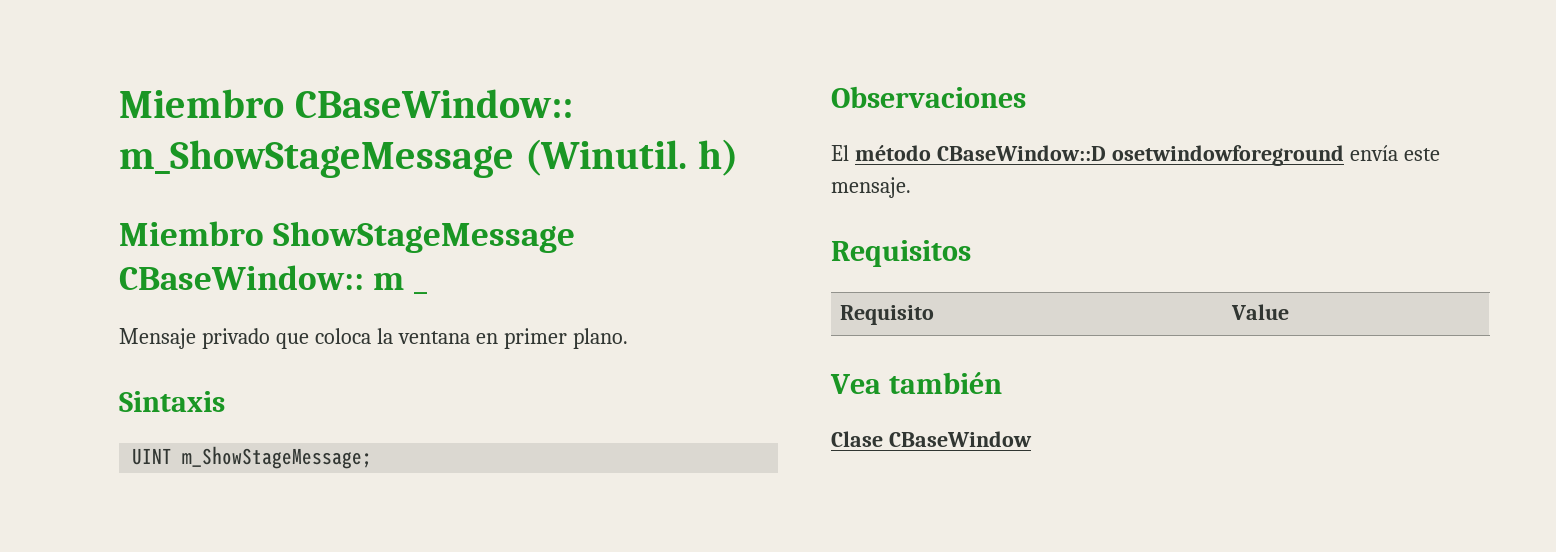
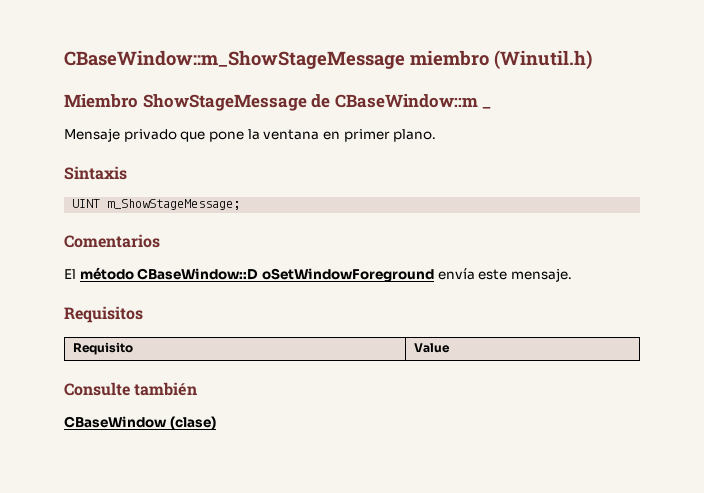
- Miembro CBaseWindow:: m_ShowStageMessage (Winutil. h)
+ CBaseWindow::m_ShowStageMessage miembro (Winutil.h)
- Miembro ShowStageMessage CBaseWindow:: m _
+ Miembro ShowStageMessage de CBaseWindow::m _
- Mensaje privado que coloca la ventana en primer plano.
+ Mensaje privado que pone la ventana en primer plano.
- Observaciones
+ Comentarios
- El método CBaseWindow::D osetwindowforeground envía este mensaje.
+ El método CBaseWindow::D oSetWindowForeground envía este mensaje.
- Vea también
+ Consulte también
- Clase CBaseWindow
+ CBaseWindow (clase)

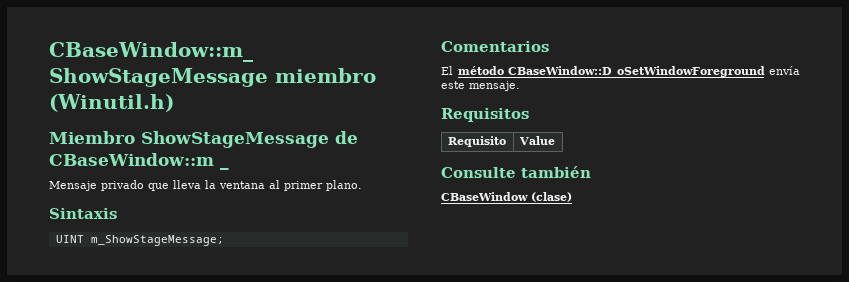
- Mensaje privado que pone la ventana en primer plano.
+ Mensaje privado que lleva la ventana al primer plano.

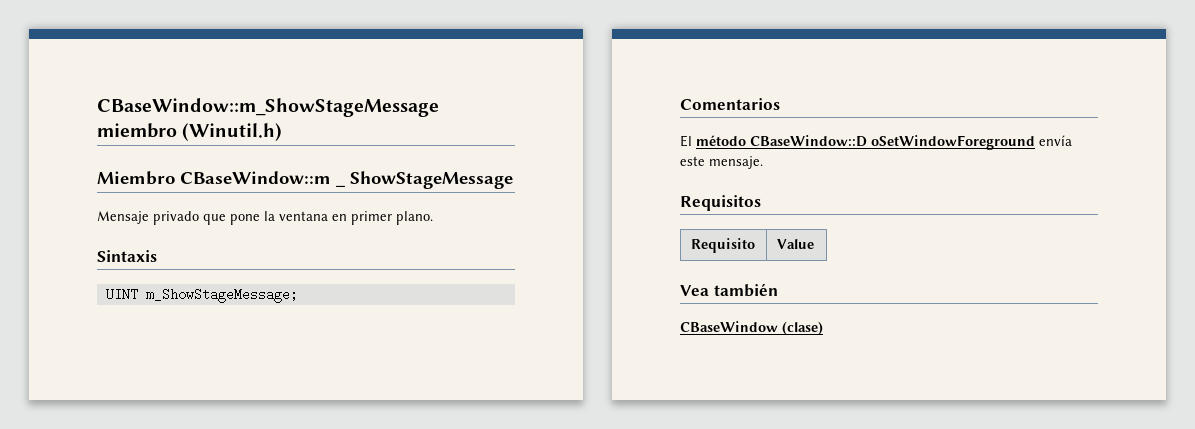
- Miembro ShowStageMessage de CBaseWindow::m _
+ Miembro CBaseWindow::m _ ShowStageMessage
- Mensaje privado que lleva la ventana al primer plano.
+ Mensaje privado que pone la ventana en primer plano.
- Consulte también
+ Vea también

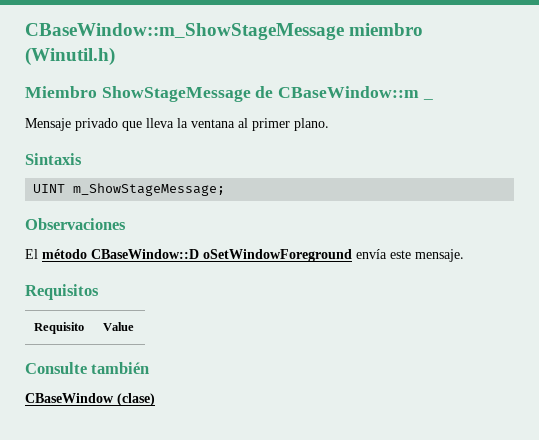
- Miembro CBaseWindow::m _ ShowStageMessage
+ Miembro ShowStageMessage de CBaseWindow::m _
- Mensaje privado que pone la ventana en primer plano.
+ Mensaje privado que lleva la ventana al primer plano.
- Comentarios
+ Observaciones
- Vea también
+ Consulte también

